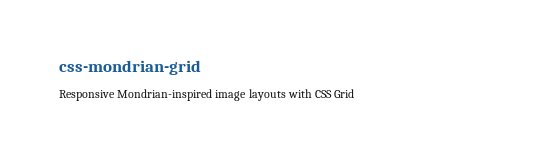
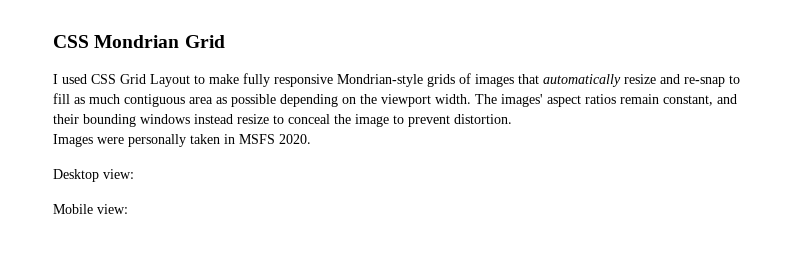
- css-mondrian-grid
- Responsive Mondrian-inspired image layouts with CSS Grid
+ CSS Mondrian Grid
+ I used CSS Grid Layout to make fully responsive Mondrian-style grids of images that automatically resize and re-snap to fill as much contiguous area as possible depending on the viewport width. The images' aspect ratios remain constant, and their bounding windows instead resize to conceal the image to prevent distortion.
+ Images were personally taken in MSFS 2020.
+ Desktop view:
+ Mobile view:

